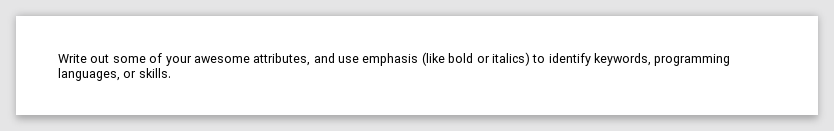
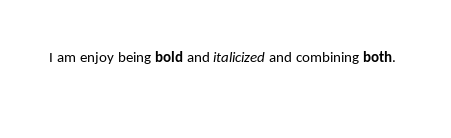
- Write out some of your awesome attributes, and use emphasis (like bold or italics) to identify keywords, programming languages, or skills.
+ I am enjoy being bold and italicized and combining both.

